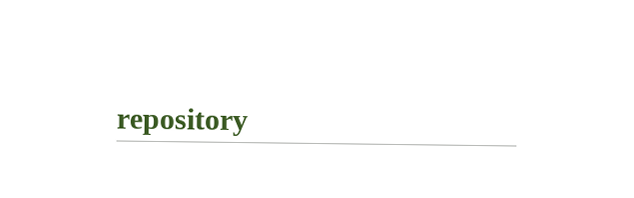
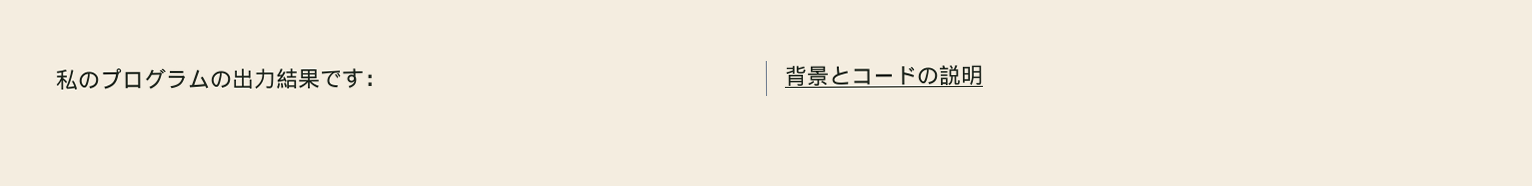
- repository
+ 私のプログラムの出力結果です：
+ 背景とコードの説明

